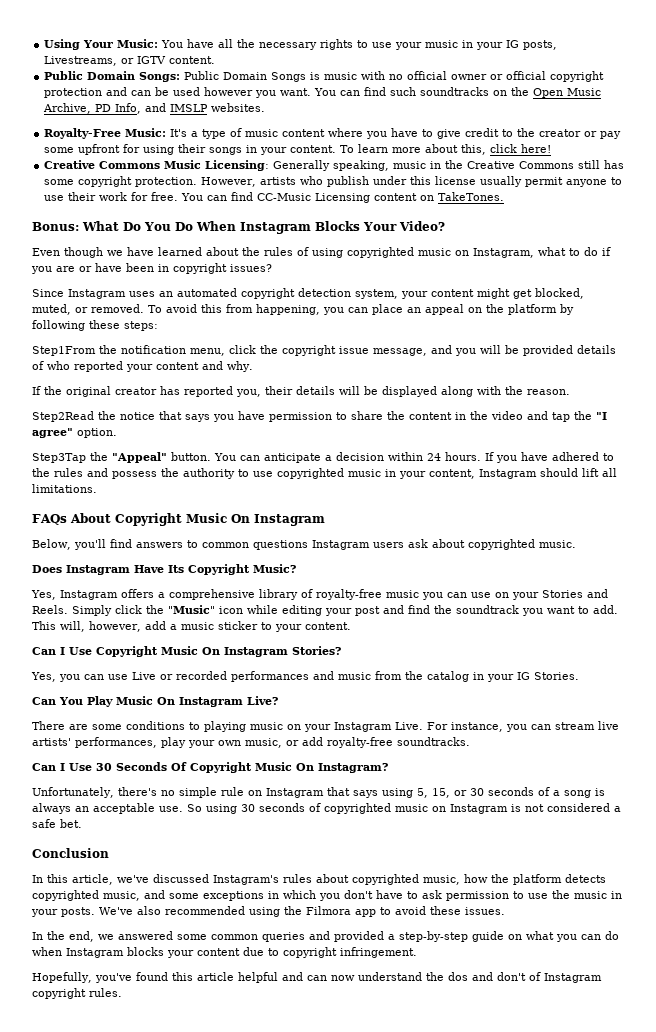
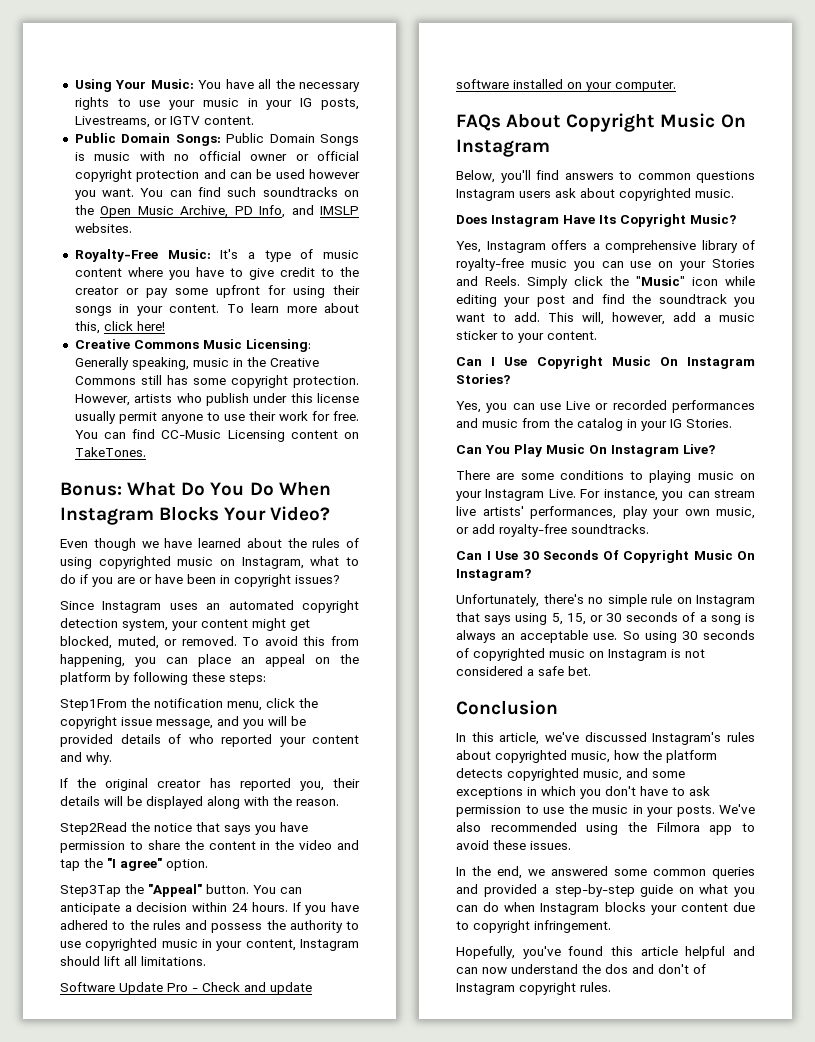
+ Software Update Pro - Check and update software installed on your computer.

